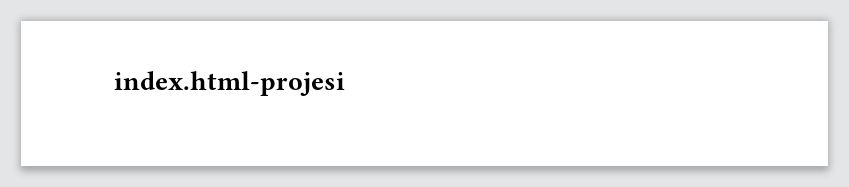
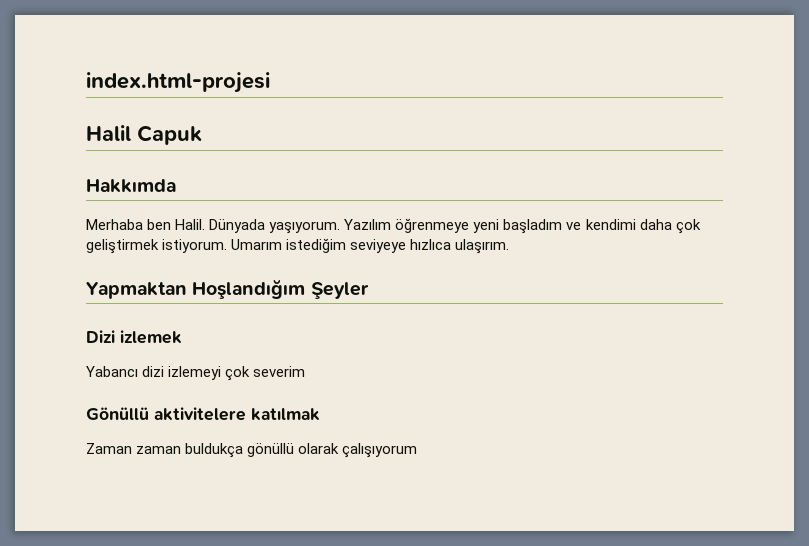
+ Halil Capuk
+ Hakkımda
+ Merhaba ben Halil. Dünyada yaşıyorum. Yazılım öğrenmeye yeni başladım ve kendimi daha çok geliştirmek istiyorum. Umarım istediğim seviyeye hızlıca ulaşırım.
+ Yapmaktan Hoşlandığım Şeyler
+ Dizi izlemek
+ Yabancı dizi izlemeyi çok severim
+ Gönüllü aktivitelere katılmak
+ Zaman zaman buldukça gönüllü olarak çalışıyorum

